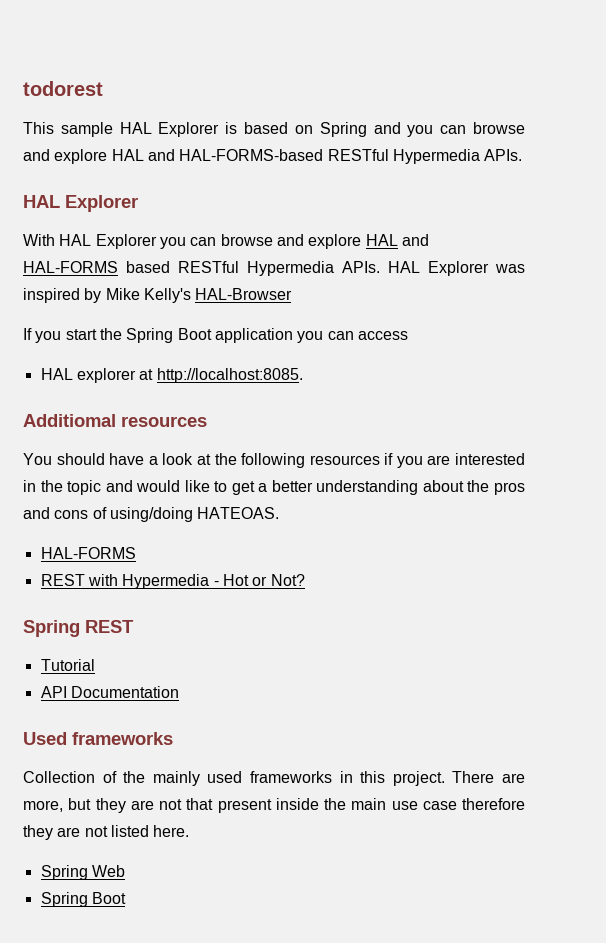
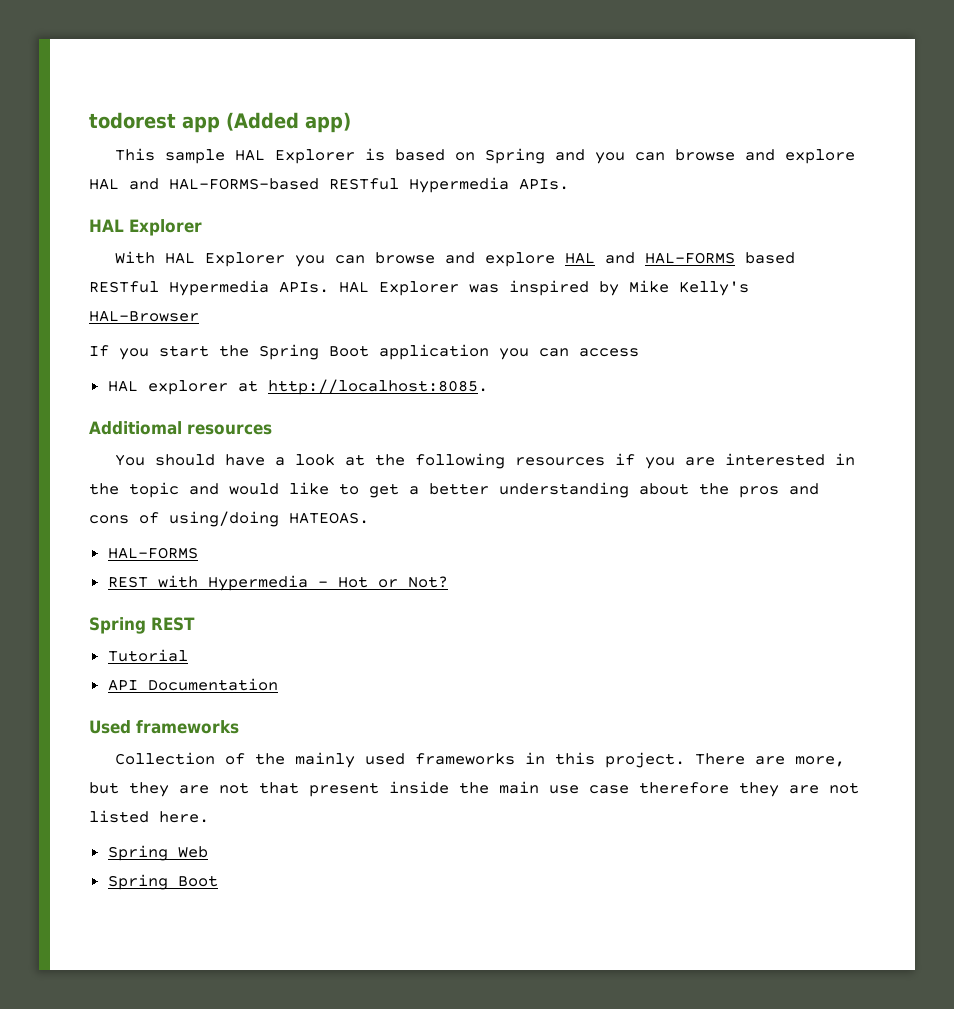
- todorest
+ todorest app (Added app)

